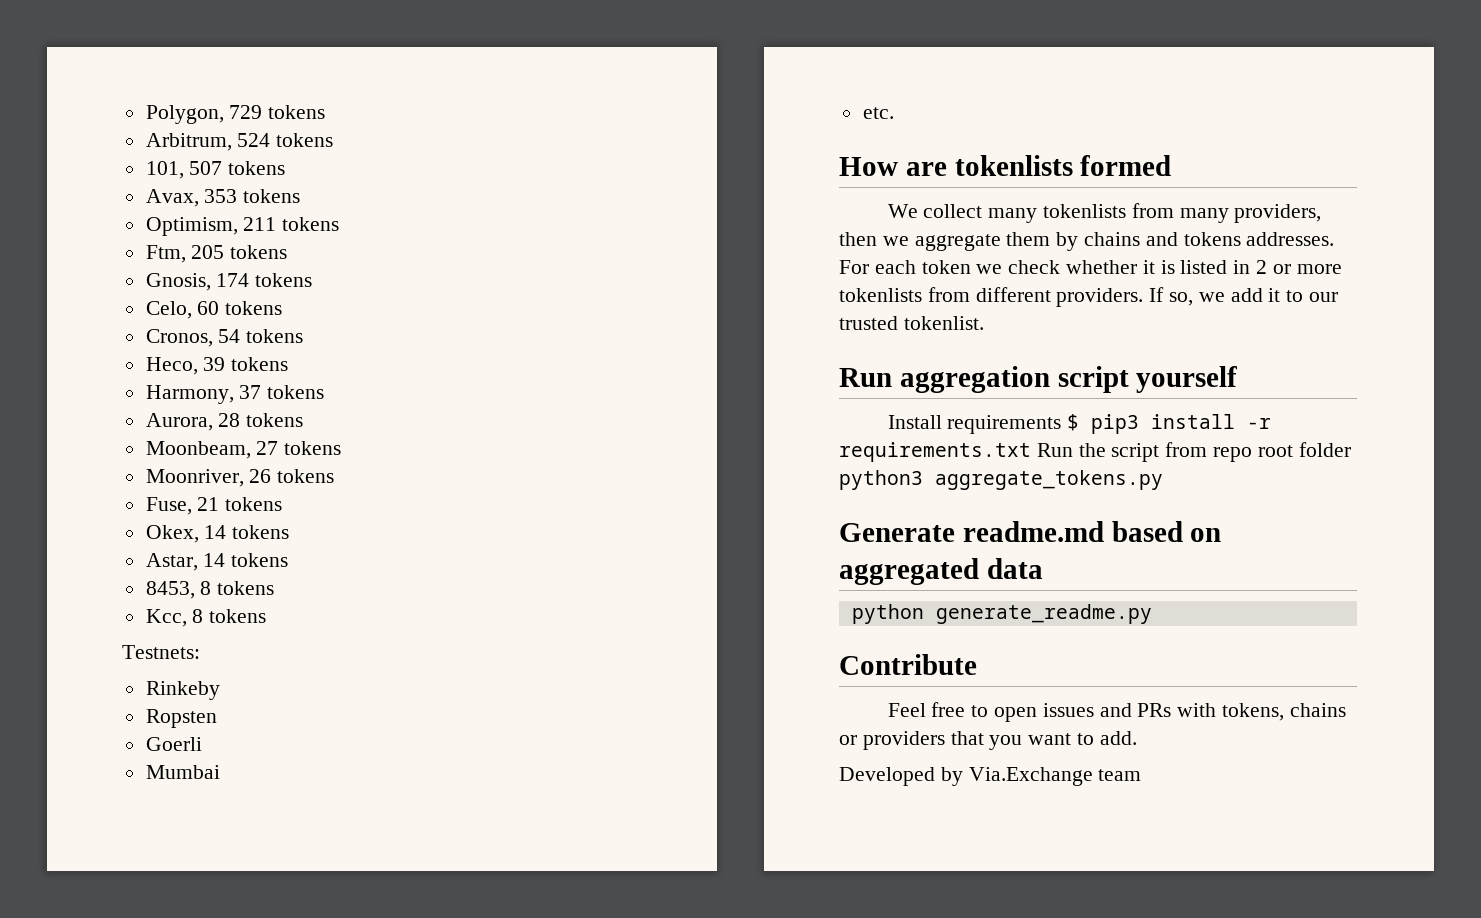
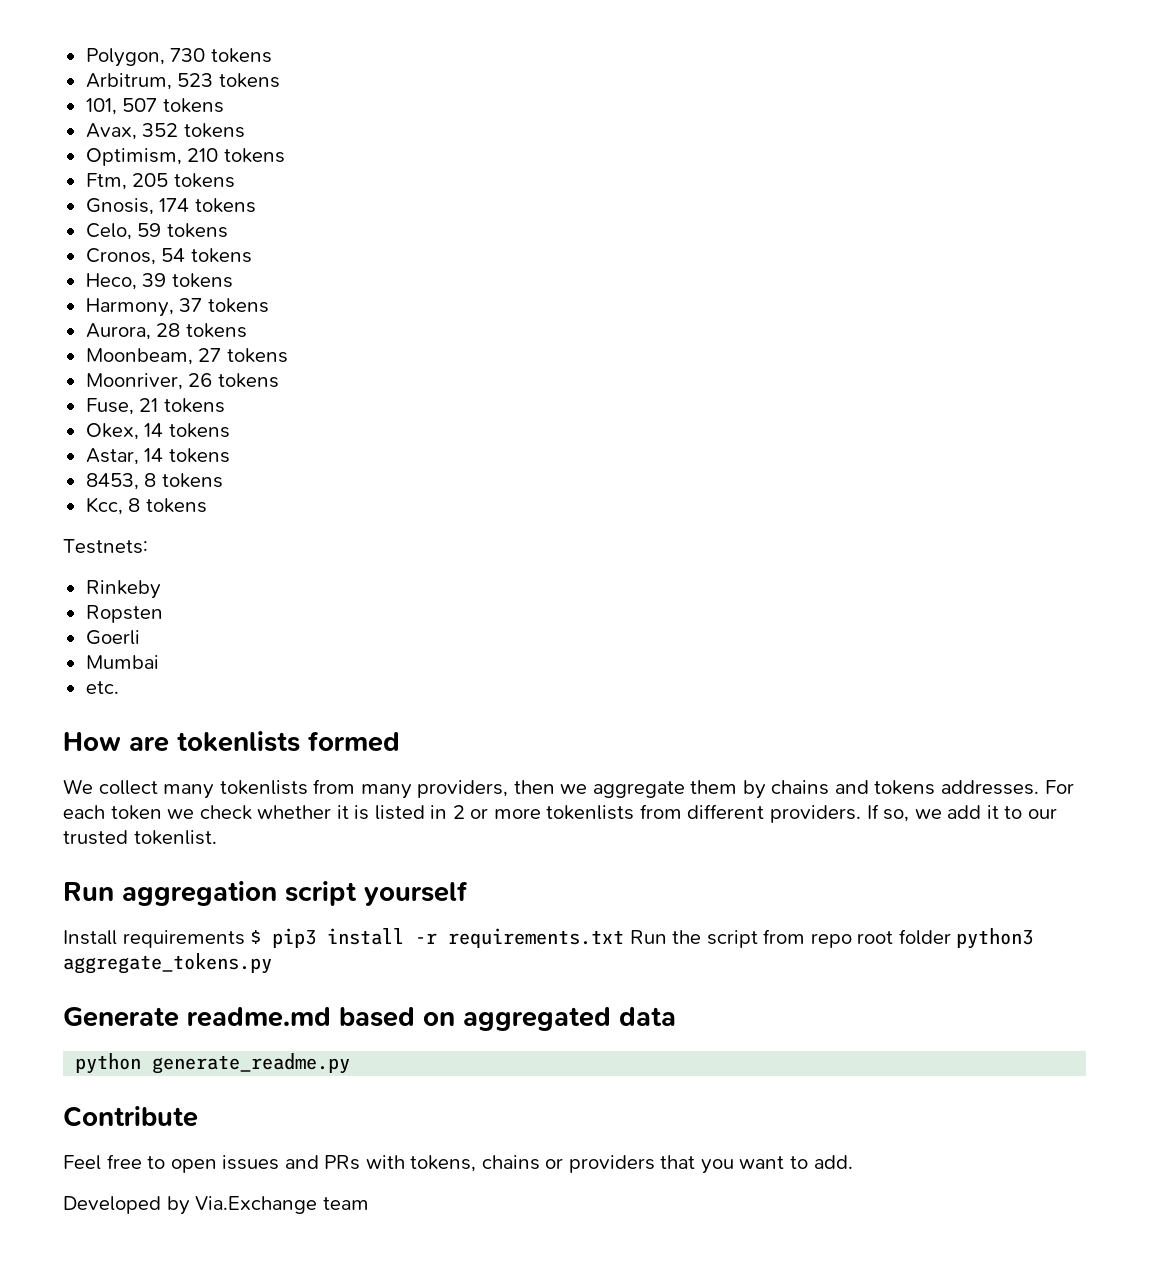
- Polygon, 729 tokens
+ Polygon, 730 tokens
- Arbitrum, 524 tokens
+ Arbitrum, 523 tokens
- Avax, 353 tokens
+ Avax, 352 tokens
- Optimism, 211 tokens
+ Optimism, 210 tokens
- Celo, 60 tokens
+ Celo, 59 tokens

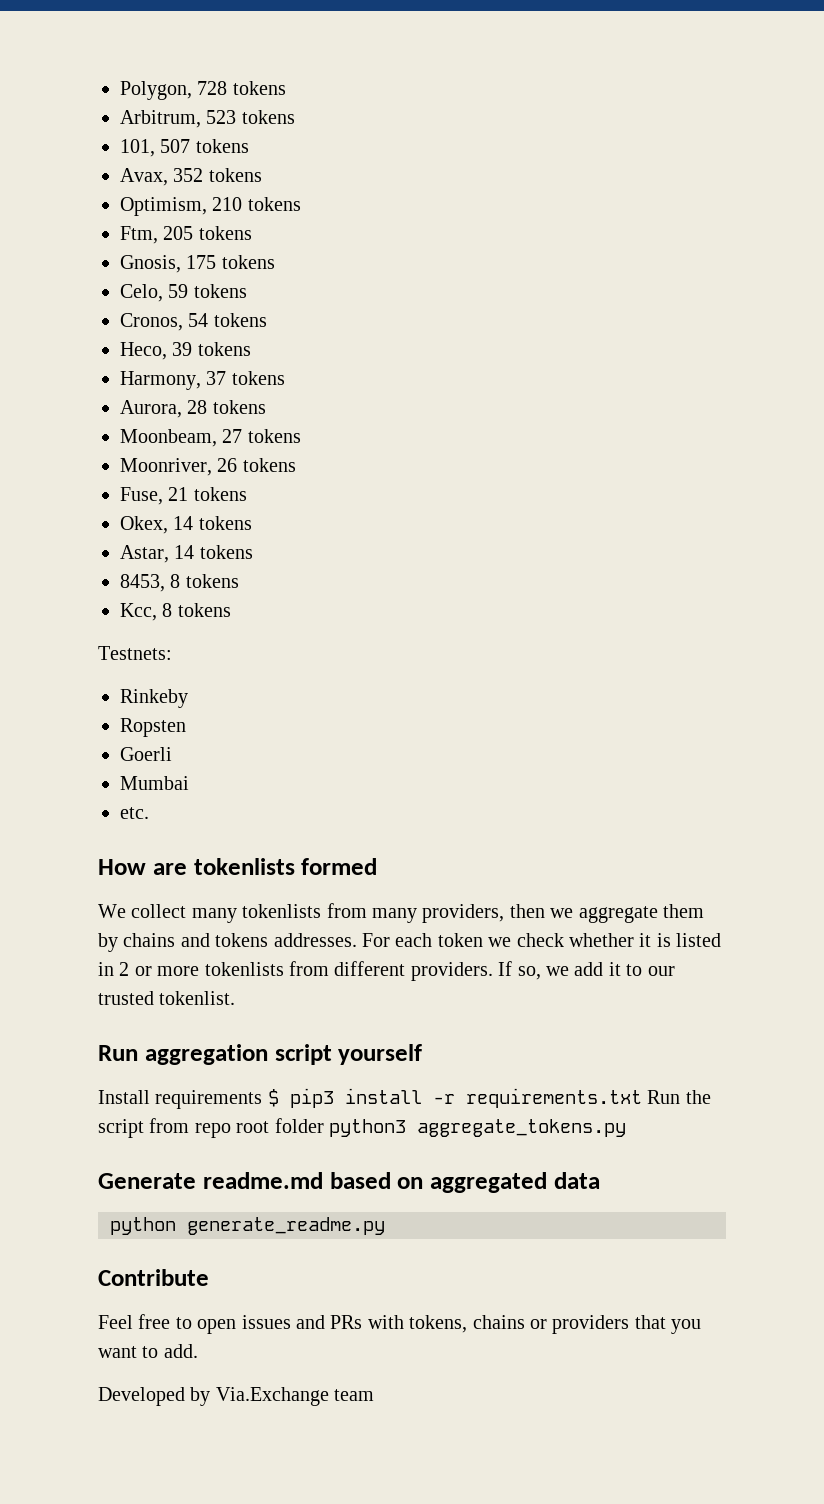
- Polygon, 730 tokens
+ Polygon, 728 tokens
- Gnosis, 174 tokens
+ Gnosis, 175 tokens

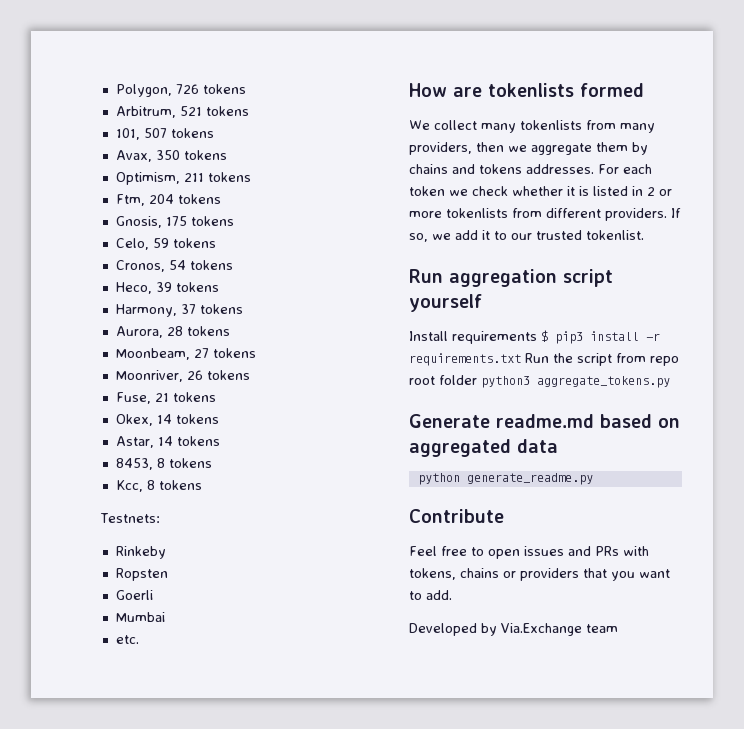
- Polygon, 728 tokens
+ Polygon, 726 tokens
- Arbitrum, 523 tokens
+ Arbitrum, 521 tokens
- Avax, 352 tokens
+ Avax, 350 tokens
- Optimism, 210 tokens
+ Optimism, 211 tokens
- Ftm, 205 tokens
+ Ftm, 204 tokens

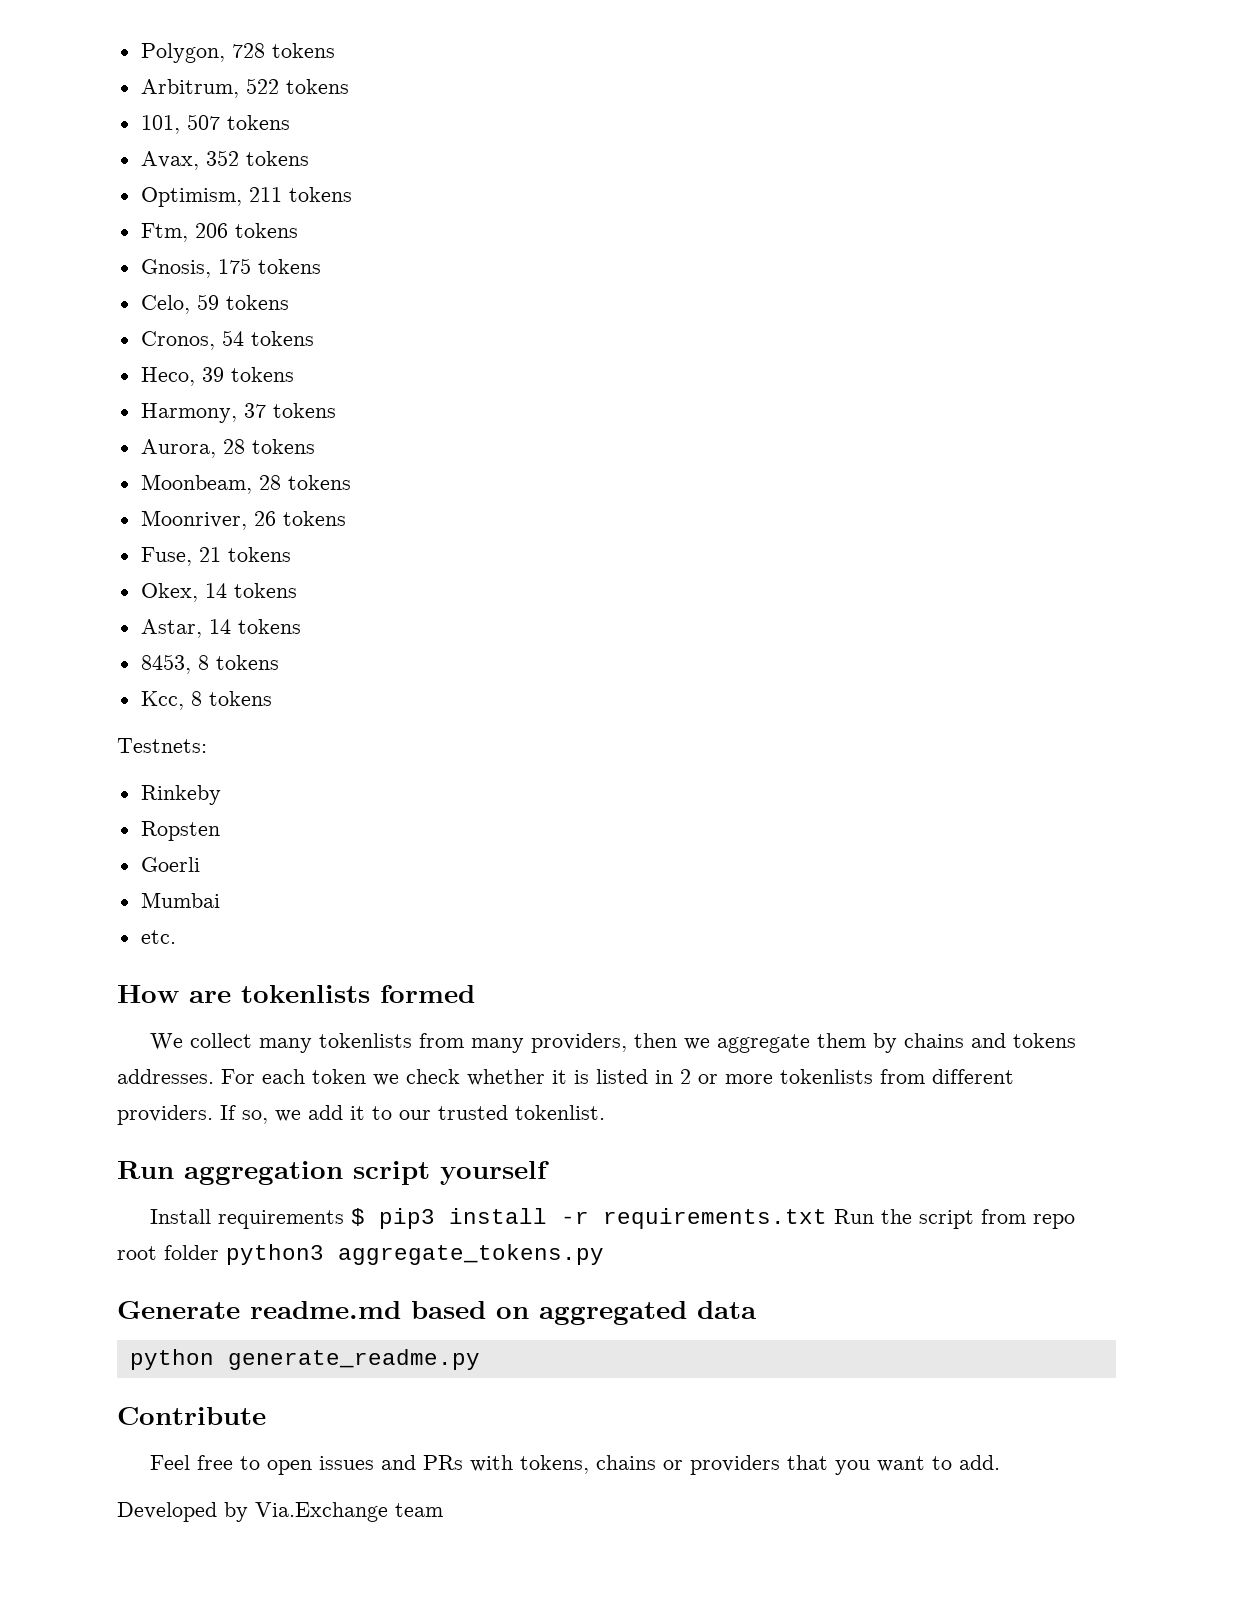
- Polygon, 726 tokens
+ Polygon, 728 tokens
- Arbitrum, 521 tokens
+ Arbitrum, 522 tokens
- Avax, 350 tokens
+ Avax, 352 tokens
- Ftm, 204 tokens
+ Ftm, 206 tokens
- Moonbeam, 27 tokens
+ Moonbeam, 28 tokens

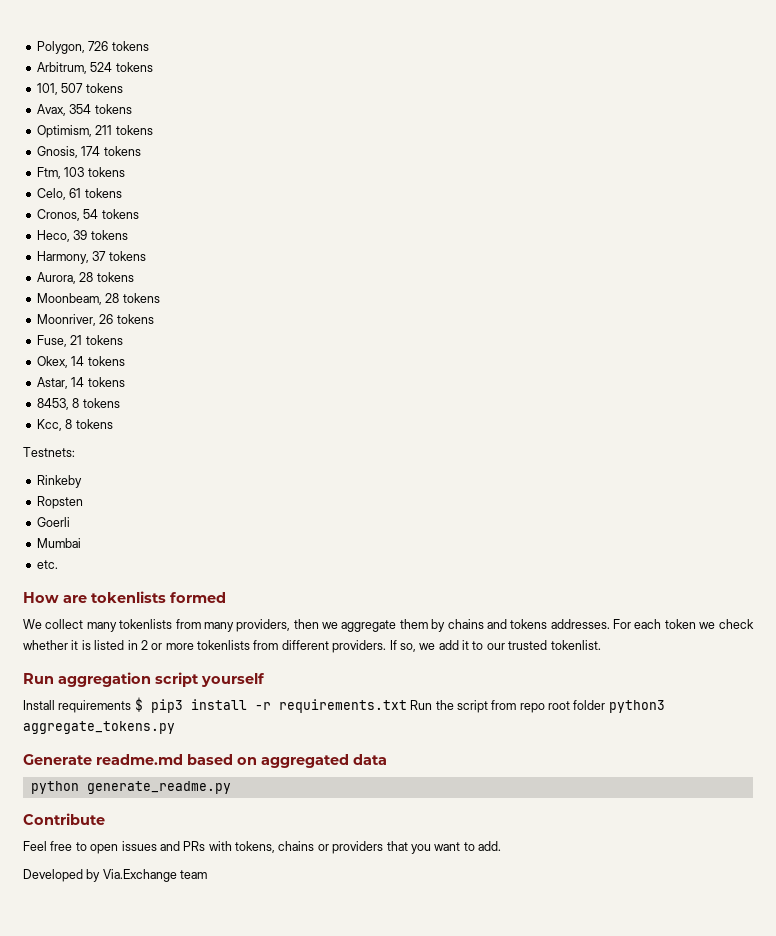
- Polygon, 728 tokens
+ Polygon, 726 tokens
- Arbitrum, 522 tokens
+ Arbitrum, 524 tokens
- Avax, 352 tokens
+ Avax, 354 tokens
- Ftm, 206 tokens
- Gnosis, 175 tokens
+ Gnosis, 174 tokens
+ Ftm, 103 tokens
- Celo, 59 tokens
+ Celo, 61 tokens

